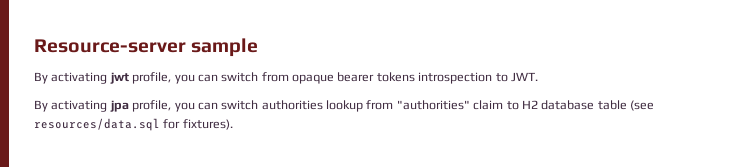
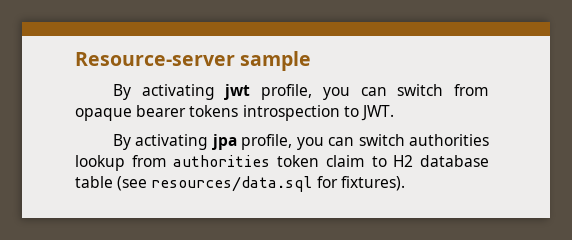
- By activating jpa profile, you can switch authorities lookup from "authorities" claim to H2 database table (see resources/data.sql for fixtures).
+ By activating jpa profile, you can switch authorities lookup from authorities token claim to H2 database table (see resources/data.sql for fixtures).

